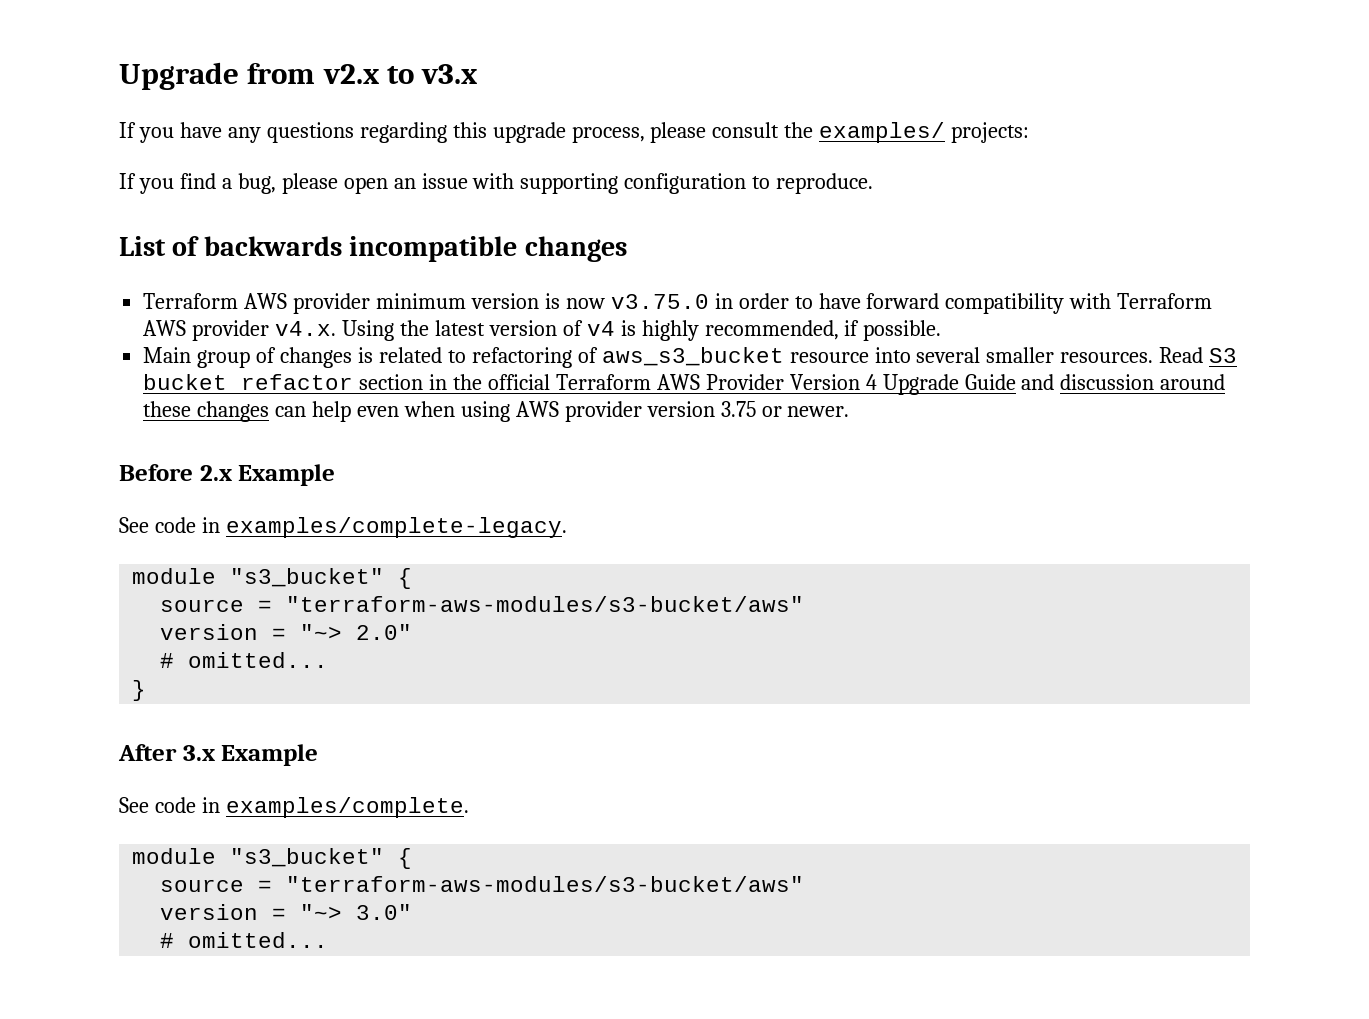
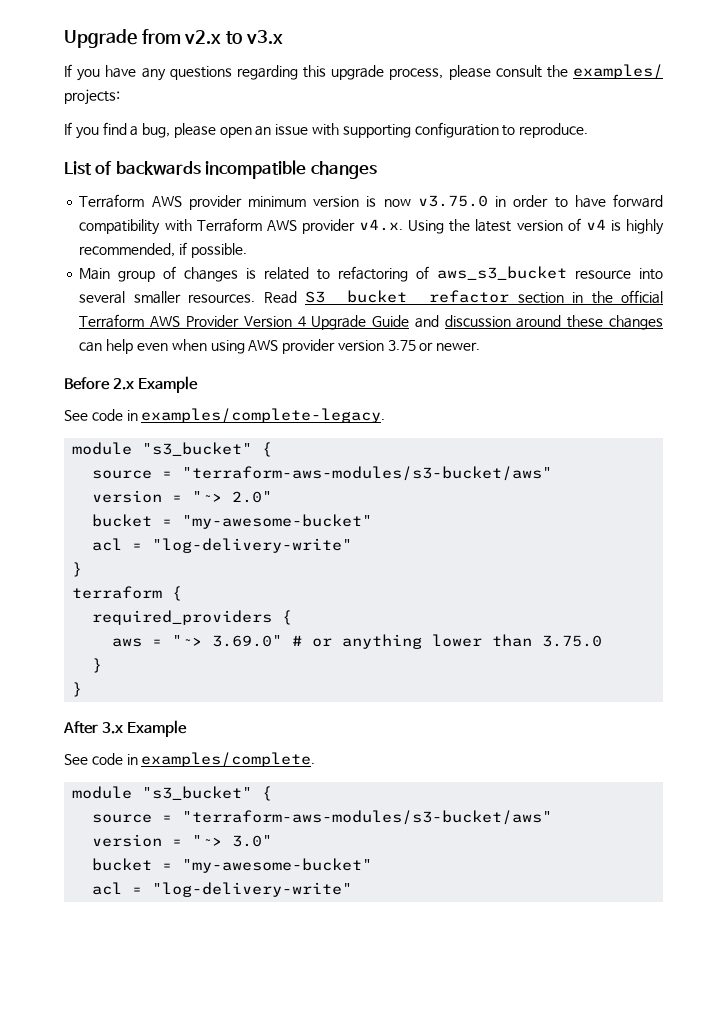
  version = "~> 2.0"
- # omitted...
+ bucket = "my-awesome-bucket"
+ acl = "log-delivery-write"
+ }
+ terraform {
+ required_providers {
+ aws = "~> 3.69.0" # or anything lower than 3.75.0
+ }
  version = "~> 3.0"
- # omitted...
+ bucket = "my-awesome-bucket"
+ acl = "log-delivery-write"

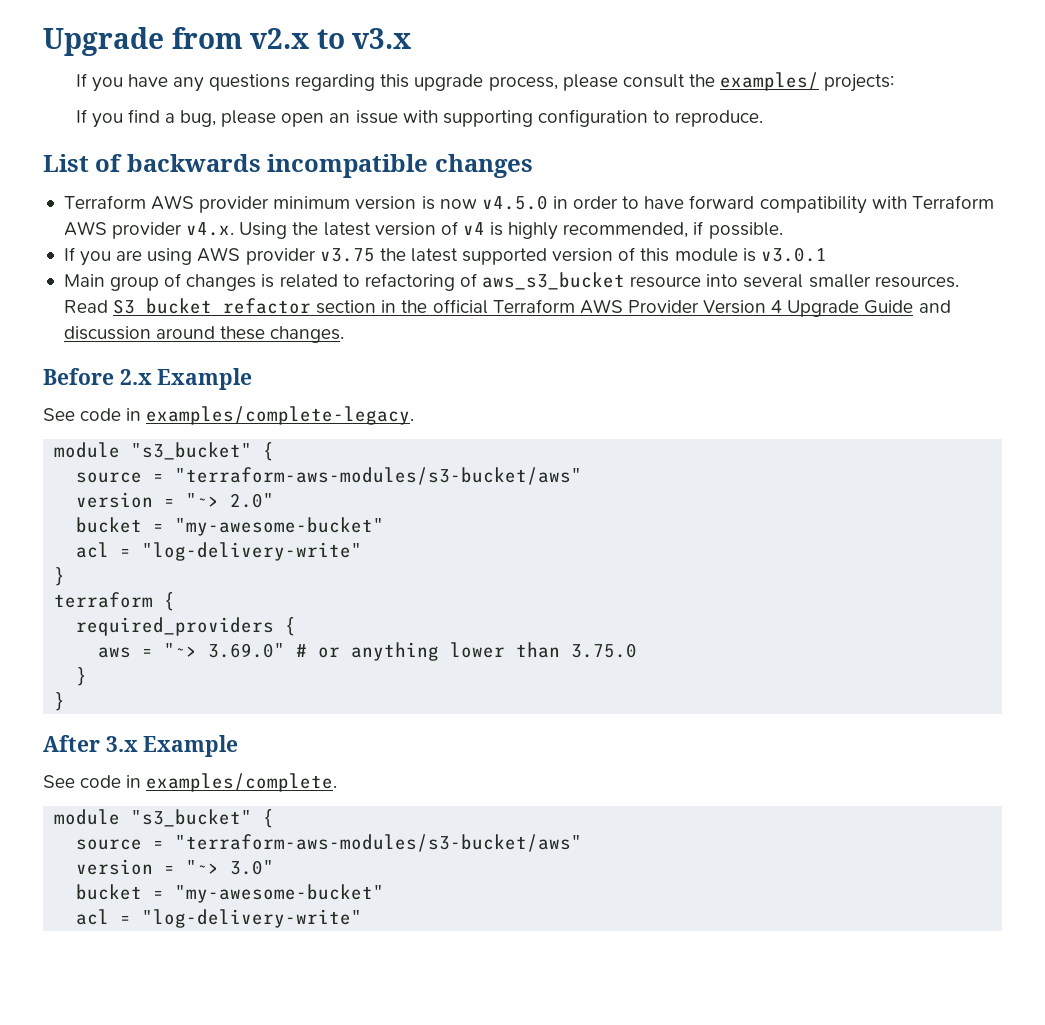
- Terraform AWS provider minimum version is now v3.75.0 in order to have forward compatibility with Terraform AWS provider v4.x. Using the latest version of v4 is highly recommended, if possible.
+ Terraform AWS provider minimum version is now v4.5.0 in order to have forward compatibility with Terraform AWS provider v4.x. Using the latest version of v4 is highly recommended, if possible.
+ If you are using AWS provider v3.75 the latest supported version of this module is v3.0.1
- Read S3 bucket refactor section in the official Terraform AWS Provider Version 4 Upgrade Guide and discussion around these changes can help even when using AWS provider version 3.75 or newer.
+ Read S3 bucket refactor section in the official Terraform AWS Provider Version 4 Upgrade Guide and discussion around these changes.

